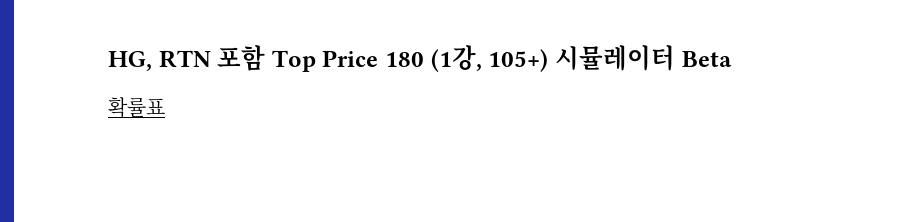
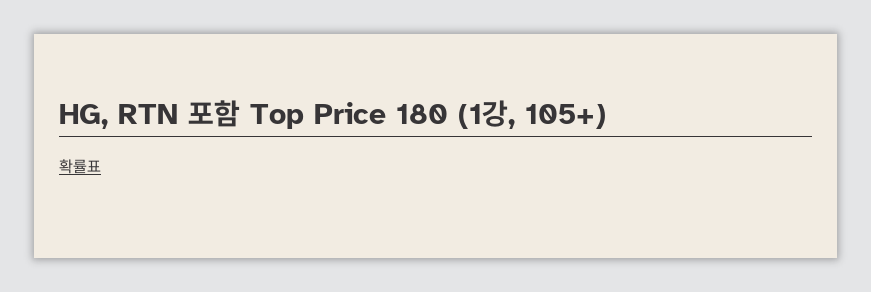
- HG, RTN 포함 Top Price 180 (1강, 105+) 시뮬레이터 Beta
+ HG, RTN 포함 Top Price 180 (1강, 105+)

